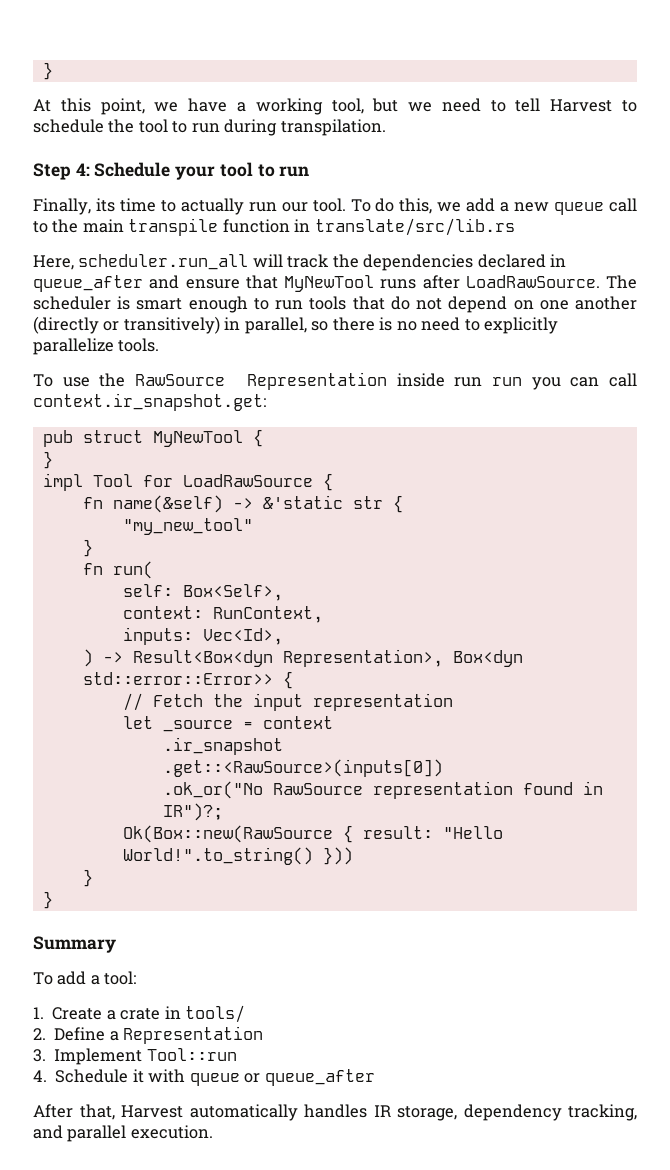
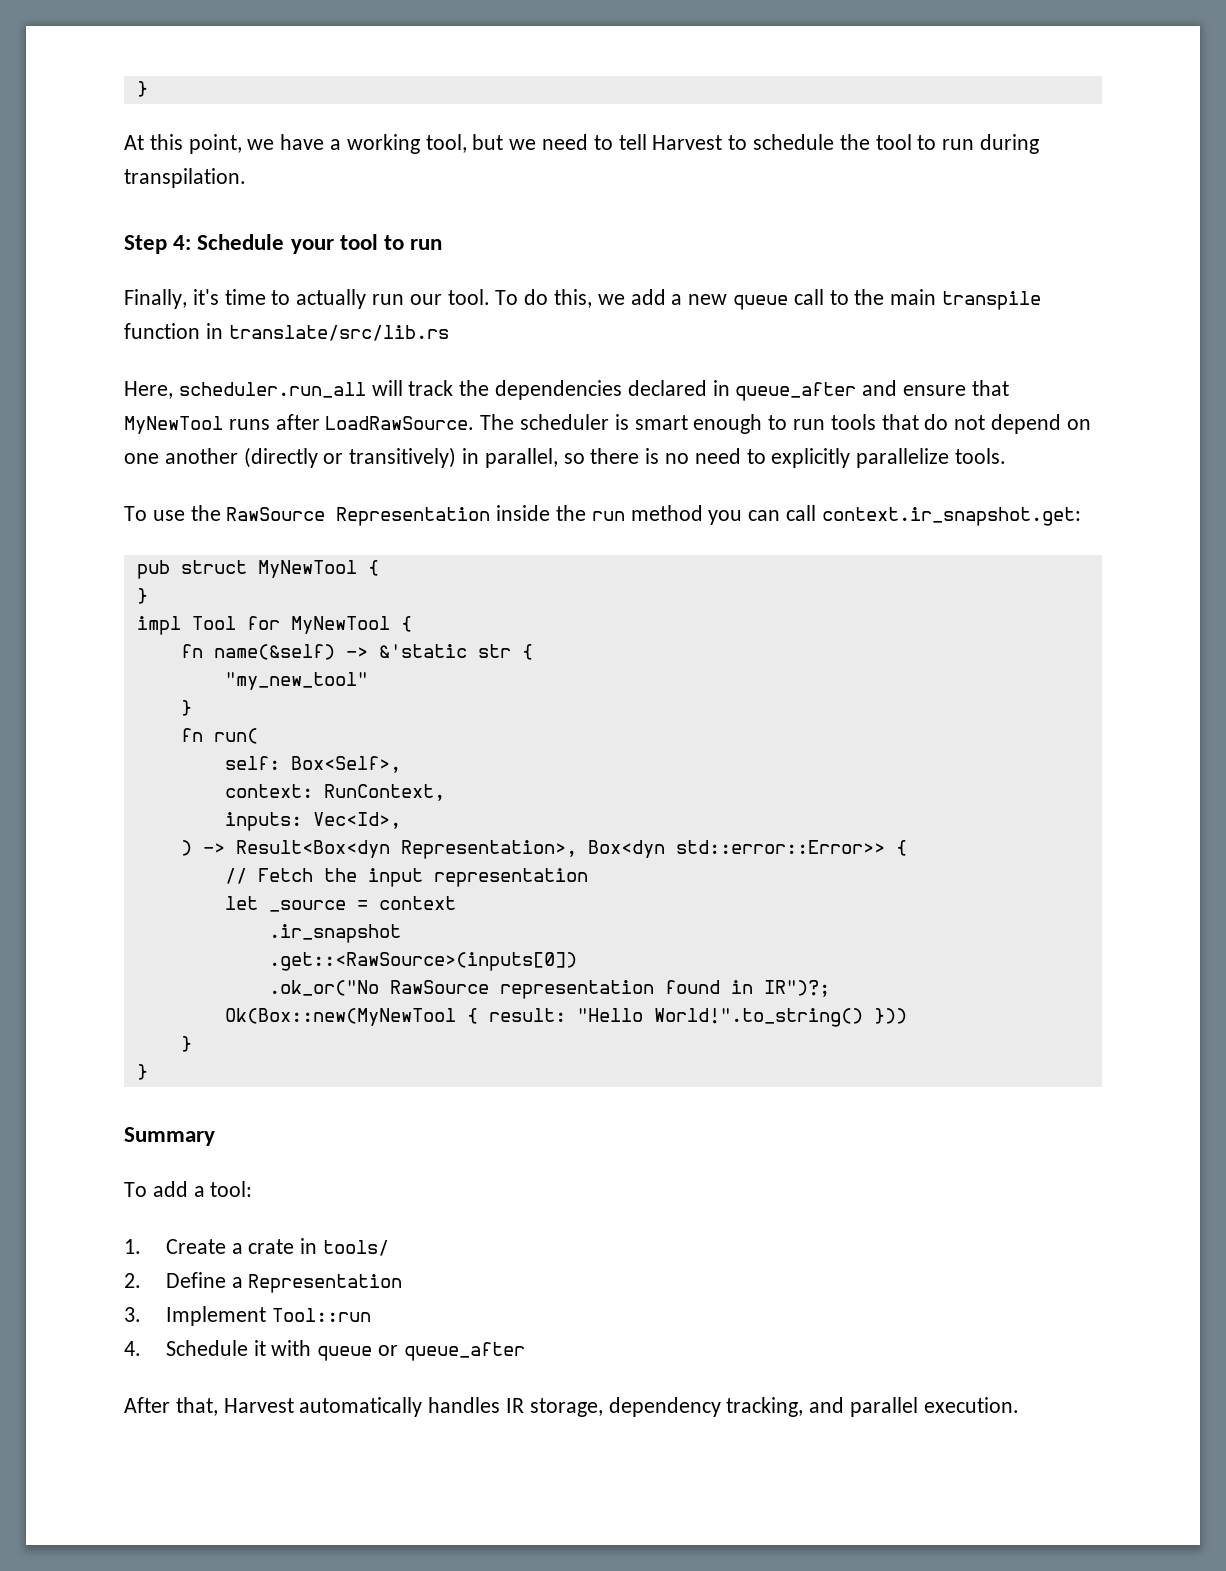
- Finally, its time to actually run our tool.
+ Finally, it's time to actually run our tool.
- To use the RawSource Representation inside run run you can call context.ir_snapshot.get:
+ To use the RawSource Representation inside the run method you can call context.ir_snapshot.get:
- impl Tool for LoadRawSource {
+ impl Tool for MyNewTool {
- Ok(Box::new(RawSource { result: "Hello World!".to_string() }))
+ Ok(Box::new(MyNewTool { result: "Hello World!".to_string() }))

